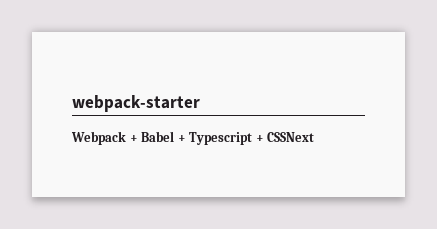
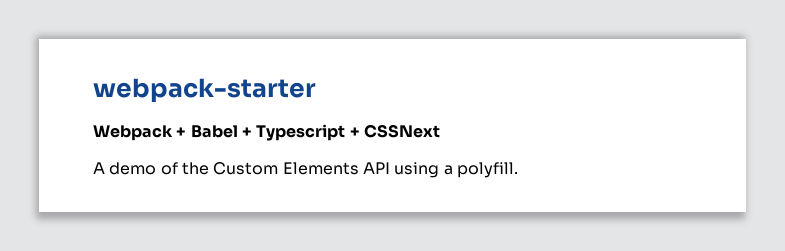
+ A demo of the Custom Elements API using a polyfill.

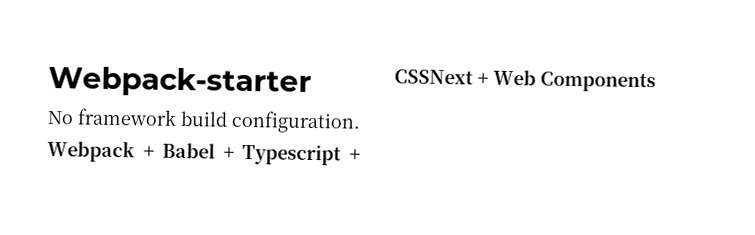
- webpack-starter
+ Webpack-starter
+ No framework build configuration.
- Webpack + Babel + Typescript + CSSNext
- A demo of the Custom Elements API using a polyfill.
+ Webpack + Babel + Typescript + CSSNext + Web Components

